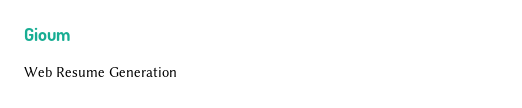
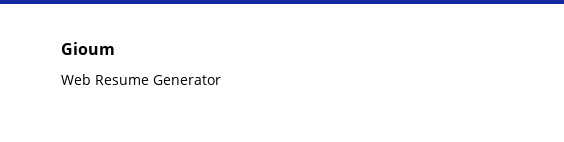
- Web Resume Generation
+ Web Resume Generator

